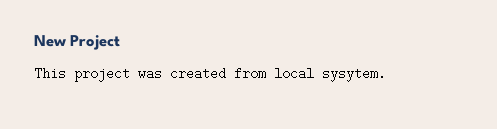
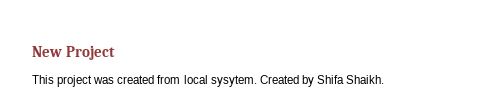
+ Created by Shifa Shaikh.

